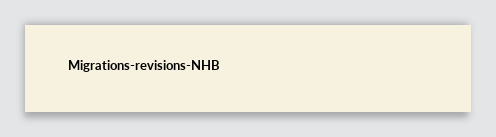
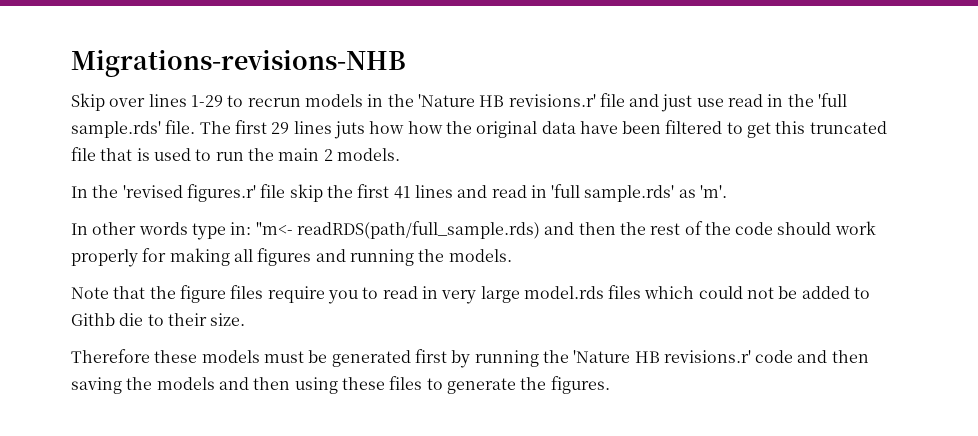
+ Skip over lines 1-29 to recrun models in the 'Nature HB revisions.r' file and just use read in the 'full sample.rds' file. The first 29 lines juts how how the original data have been filtered to get this truncated file that is used to run the main 2 models.
+ In the 'revised figures.r' file skip the first 41 lines and read in 'full sample.rds' as 'm'.
+ In other words type in: "m<- readRDS(path/full_sample.rds) and then the rest of the code should work properly for making all figures and running the models.
+ Note that the figure files require you to read in very large model.rds files which could not be added to Githb die to their size.
+ Therefore these models must be generated first by running the 'Nature HB revisions.r' code and then saving the models and then using these files to generate the figures.

